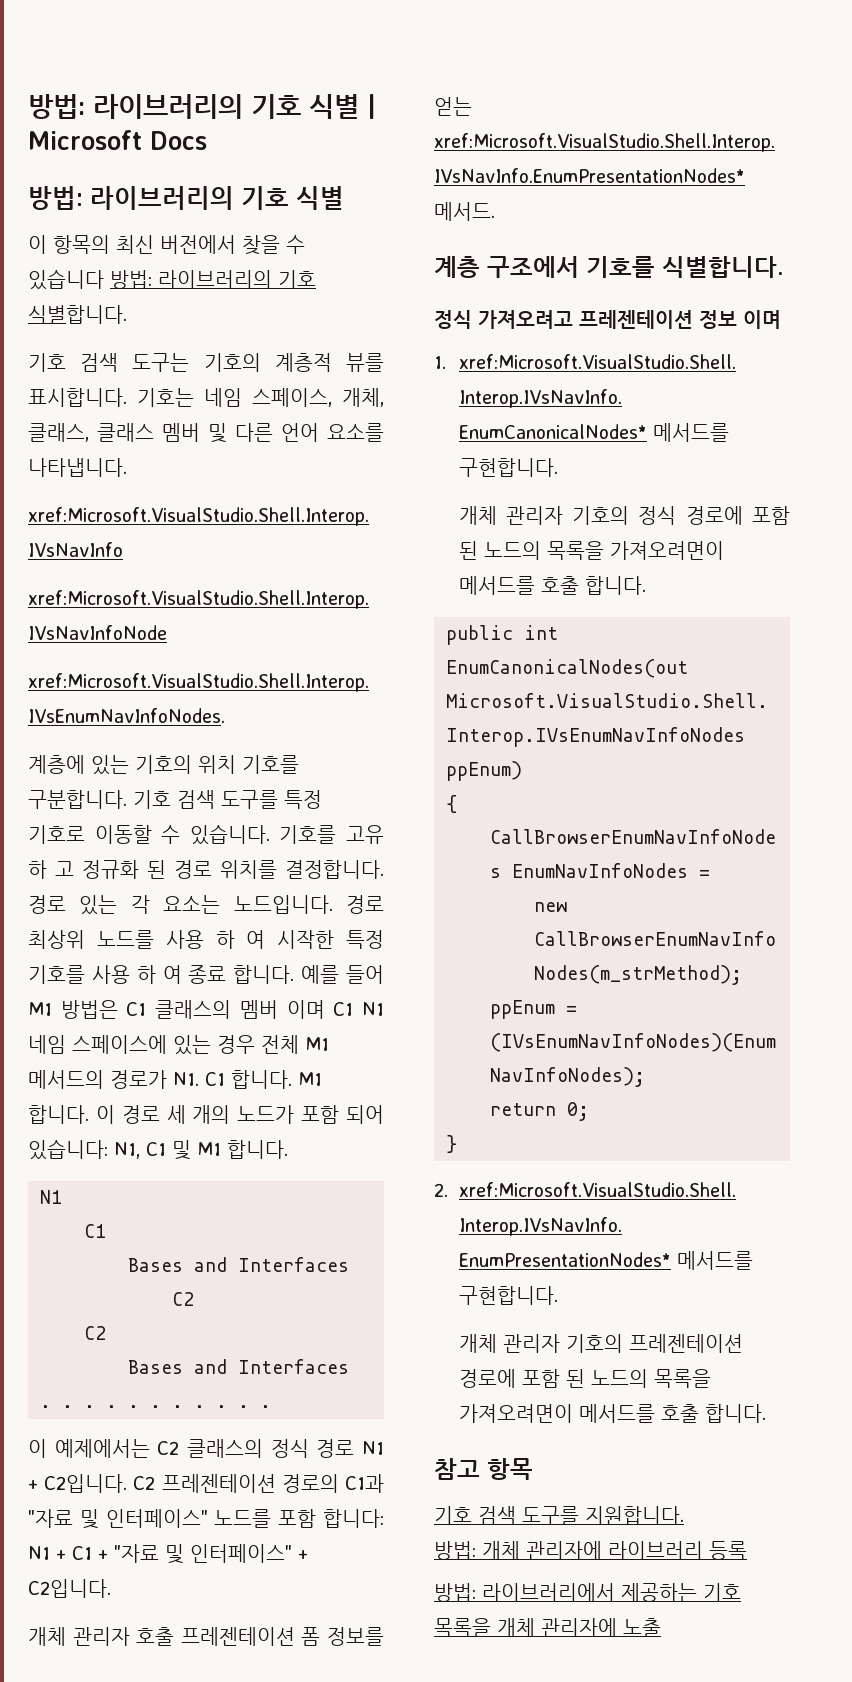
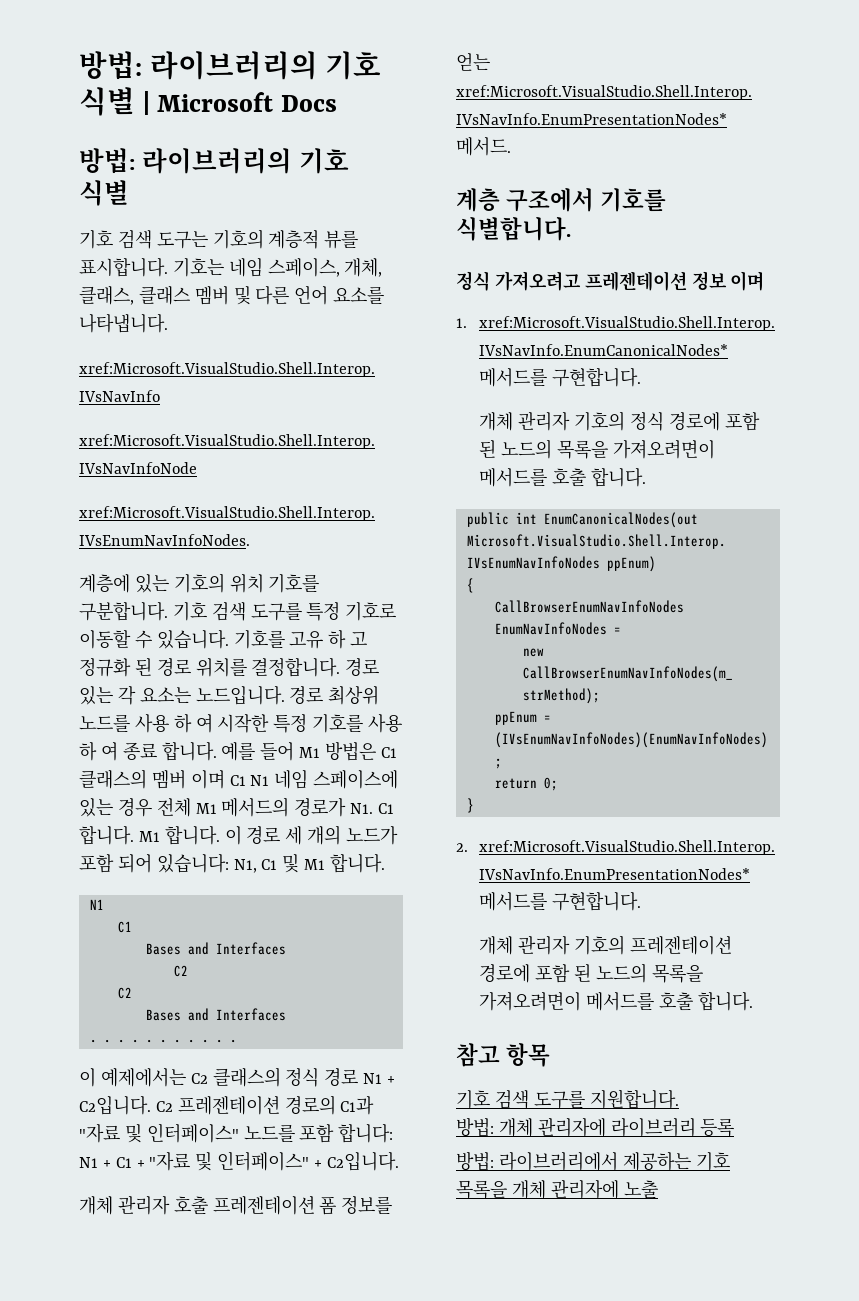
- 이 항목의 최신 버전에서 찾을 수 있습니다 방법: 라이브러리의 기호 식별합니다.

